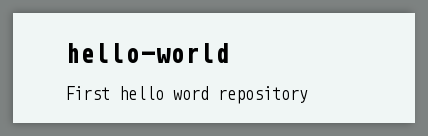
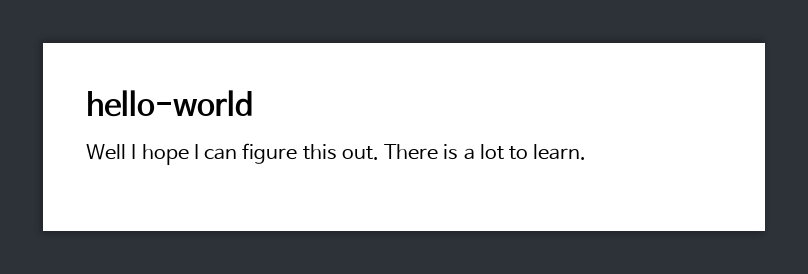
- First hello word repository
+ Well I hope I can figure this out. There is a lot to learn.

